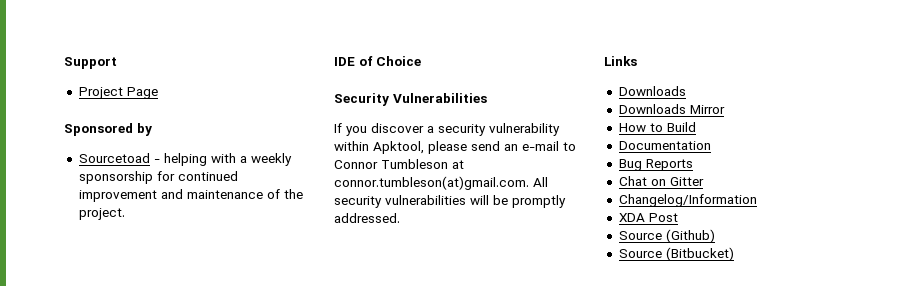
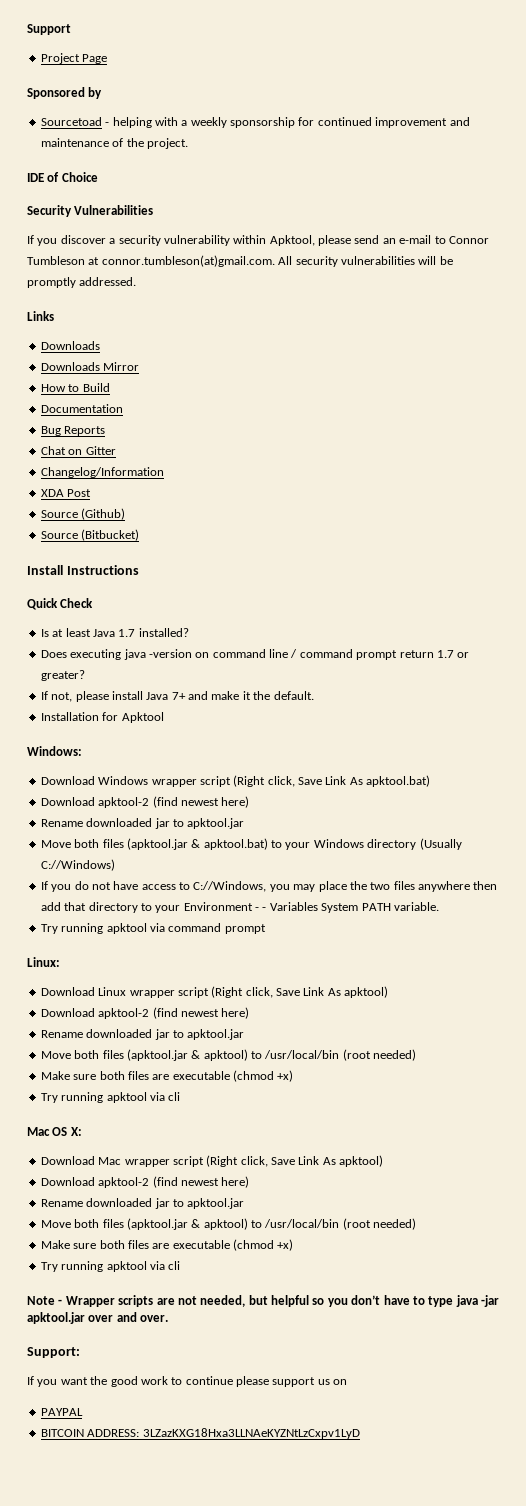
+ Install Instructions
+ Quick Check
+ Is at least Java 1.7 installed?
+ Does executing java -version on command line / command prompt return 1.7 or greater?
+ If not, please install Java 7+ and make it the default.
+ Installation for Apktool
+ Windows:
+ Download Windows wrapper script (Right click, Save Link As apktool.bat)
+ Download apktool-2 (find newest here)
+ Rename downloaded jar to apktool.jar
+ Move both files (apktool.jar & apktool.bat) to your Windows directory (Usually C://Windows)
+ If you do not have access to C://Windows, you may place the two files anywhere then add that directory to your Environment - - Variables System PATH variable.
+ Try running apktool via command prompt
+ Linux:
+ Download Linux wrapper script (Right click, Save Link As apktool)
+ Download apktool-2 (find newest here)
+ Rename downloaded jar to apktool.jar
+ Move both files (apktool.jar & apktool) to /usr/local/bin (root needed)
+ Make sure both files are executable (chmod +x)
+ Try running apktool via cli
+ Mac OS X:
+ Download Mac wrapper script (Right click, Save Link As apktool)
+ Download apktool-2 (find newest here)
+ Rename downloaded jar to apktool.jar
+ Move both files (apktool.jar & apktool) to /usr/local/bin (root needed)
+ Make sure both files are executable (chmod +x)
+ Try running apktool via cli
+ Note - Wrapper scripts are not needed, but helpful so you don’t have to type java -jar apktool.jar over and over.
+ Support:
+ If you want the good work to continue please support us on
+ PAYPAL
+ BITCOIN ADDRESS: 3LZazKXG18Hxa3LLNAeKYZNtLzCxpv1LyD

